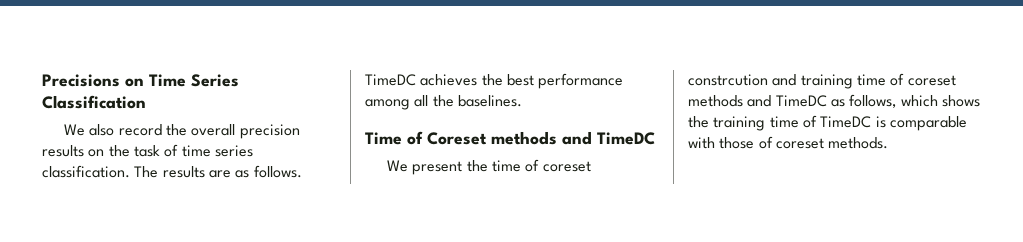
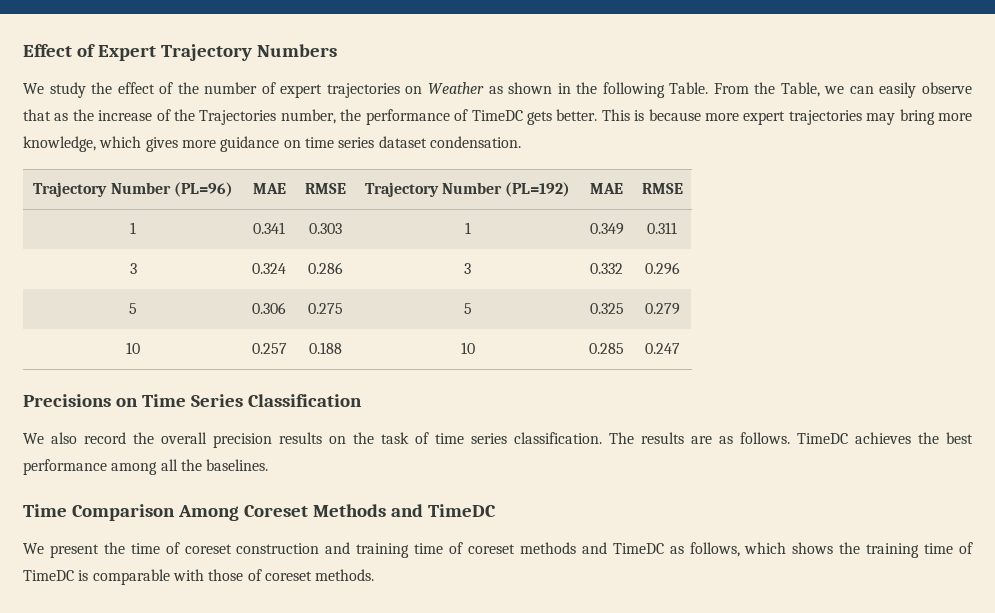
+ Effect of Expert Trajectory Numbers
+ We study the effect of the number of expert trajectories on Weather as shown in the following Table. From the Table, we can easily observe that as the increase of the Trajectories number, the performance of TimeDC gets better. This is because more expert trajectories may bring more knowledge, which gives more guidance on time series dataset condensation.
+ Trajectory Number (PL=96) | MAE | RMSE | Trajectory Number (PL=192) | MAE | RMSE
+ 1 | 0.341 | 0.303 | 1 | 0.349 | 0.311
+ 3 | 0.324 | 0.286 | 3 | 0.332 | 0.296
+ 5 | 0.306 | 0.275 | 5 | 0.325 | 0.279
+ 10 | 0.257 | 0.188 | 10 | 0.285 | 0.247
- Time of Coreset methods and TimeDC
+ Time Comparison Among Coreset Methods and TimeDC
- We present the time of coreset constrcution and training time of coreset methods and TimeDC as follows, which shows the training time of TimeDC is comparable with those of coreset methods.
+ We present the time of coreset construction and training time of coreset methods and TimeDC as follows, which shows the training time of TimeDC is comparable with those of coreset methods.

